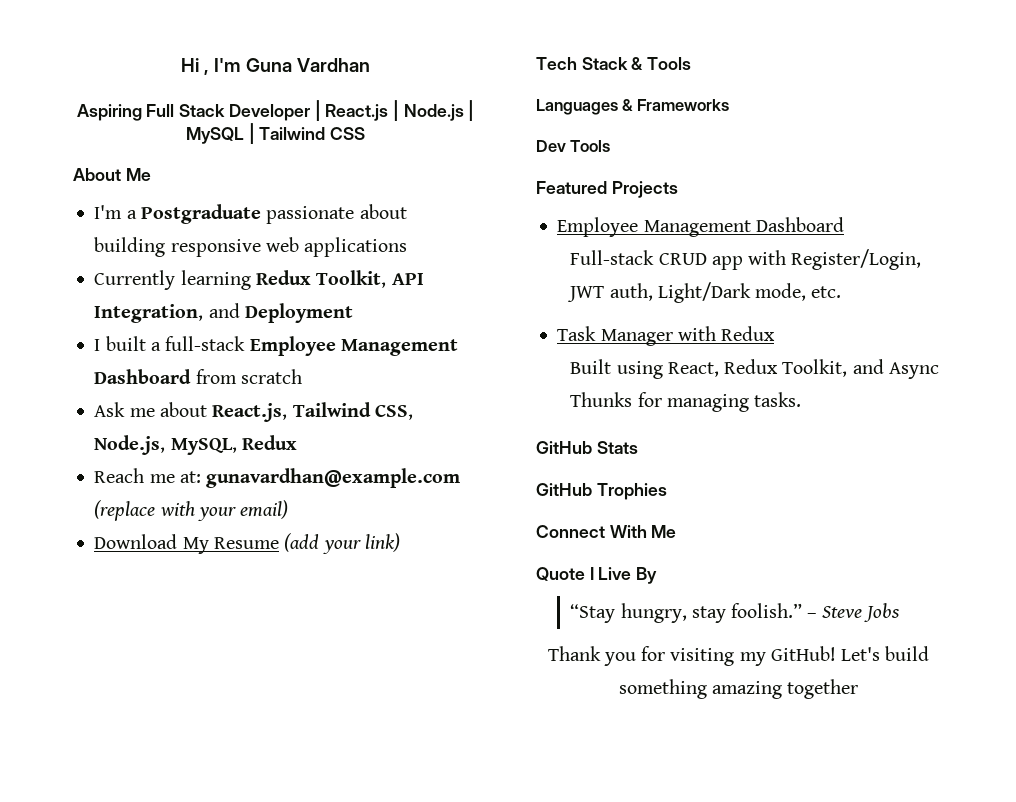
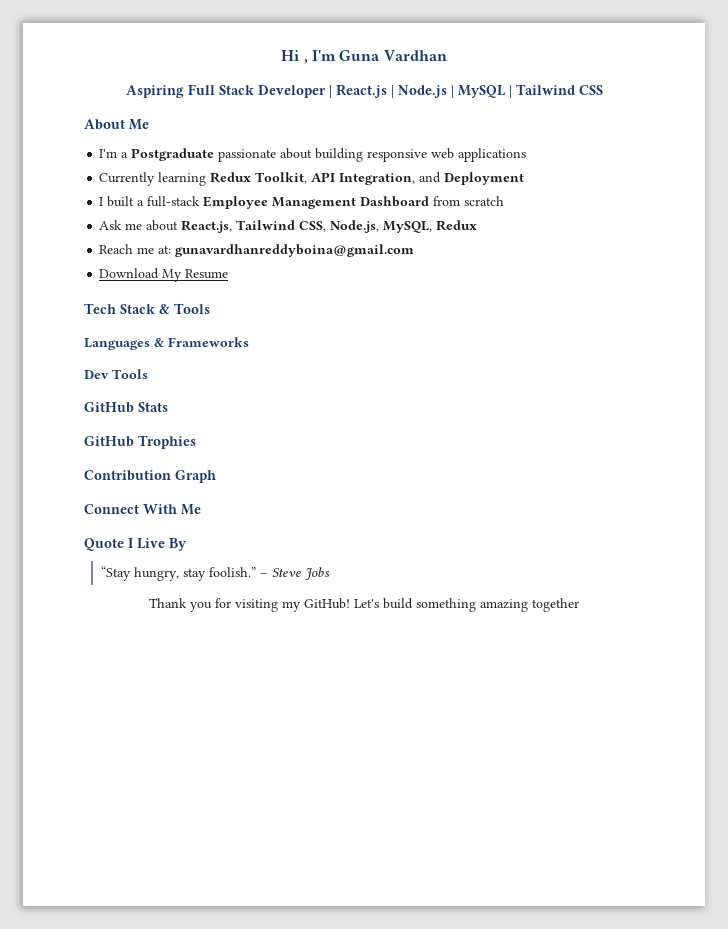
- Reach me at: gunavardhan@example.com (replace with your email)
+ Reach me at: gunavardhanreddyboina@gmail.com
- Download My Resume (add your link)
+ Download My Resume
- Featured Projects
- Employee Management Dashboard
- Full-stack CRUD app with Register/Login, JWT auth, Light/Dark mode, etc.
- Task Manager with Redux
- Built using React, Redux Toolkit, and Async Thunks for managing tasks.
+ Contribution Graph

